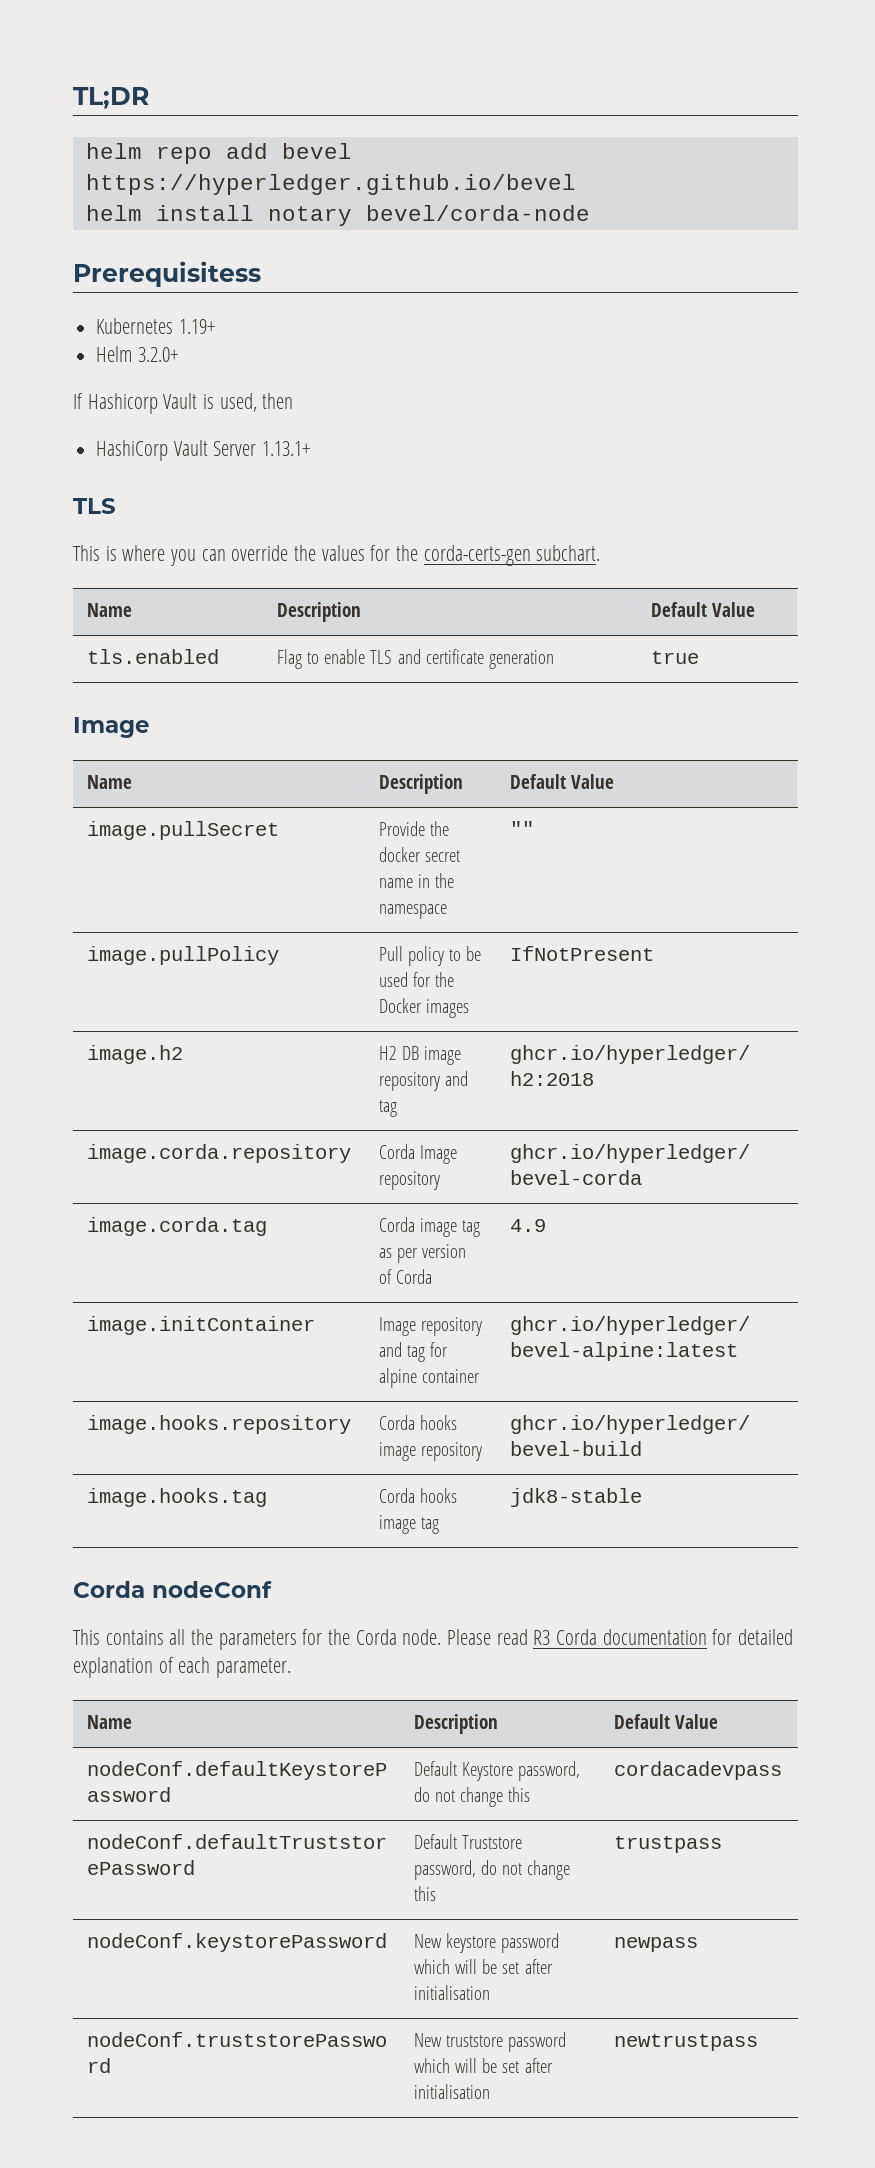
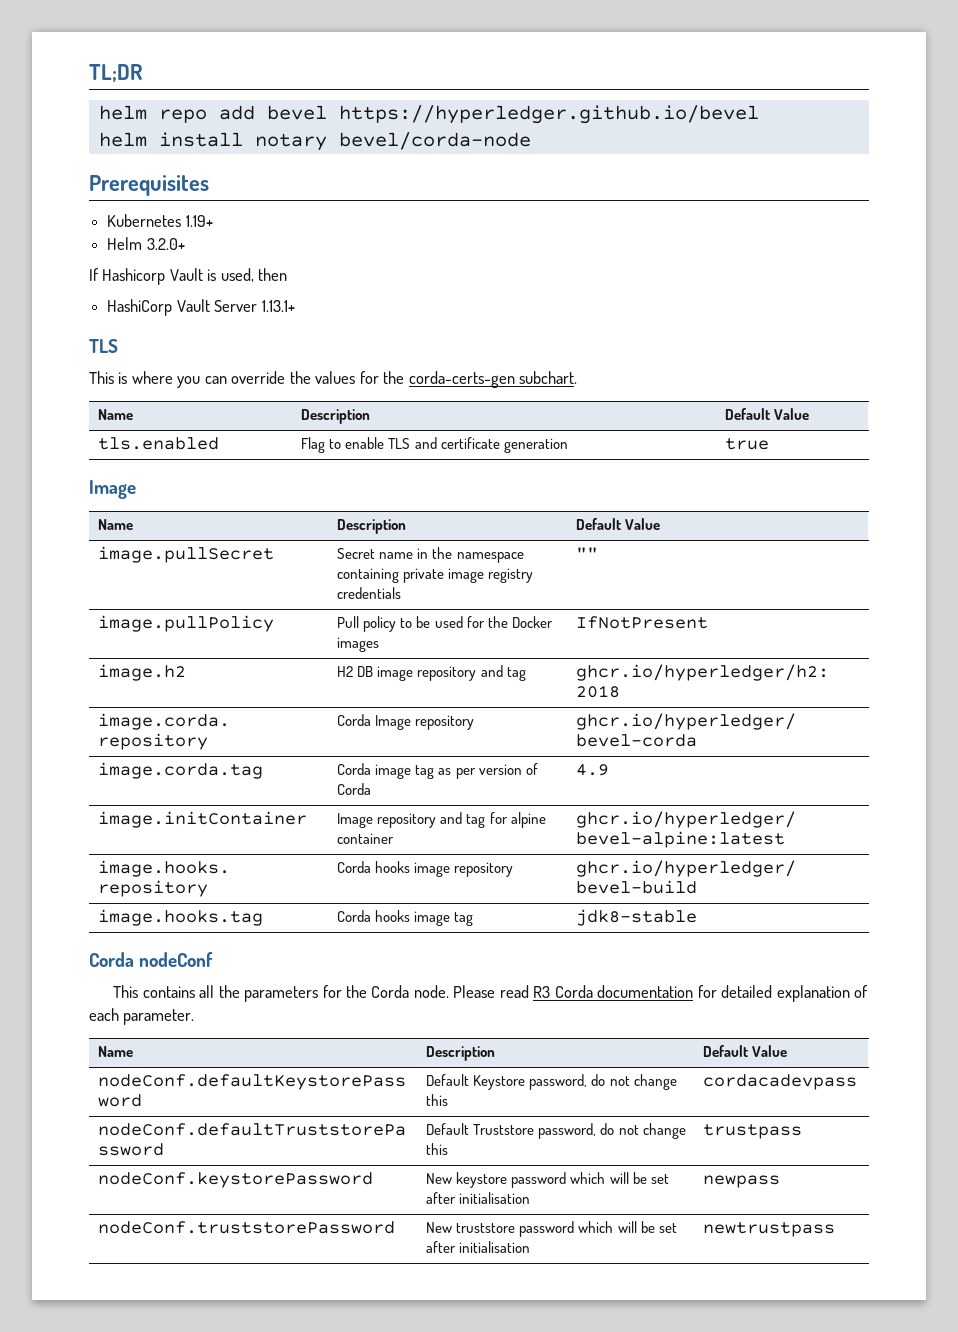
- Prerequisitess
+ Prerequisites
- image.pullSecret | Provide the docker secret name in the namespace | ""
+ image.pullSecret | Secret name in the namespace containing private image registry credentials | ""

